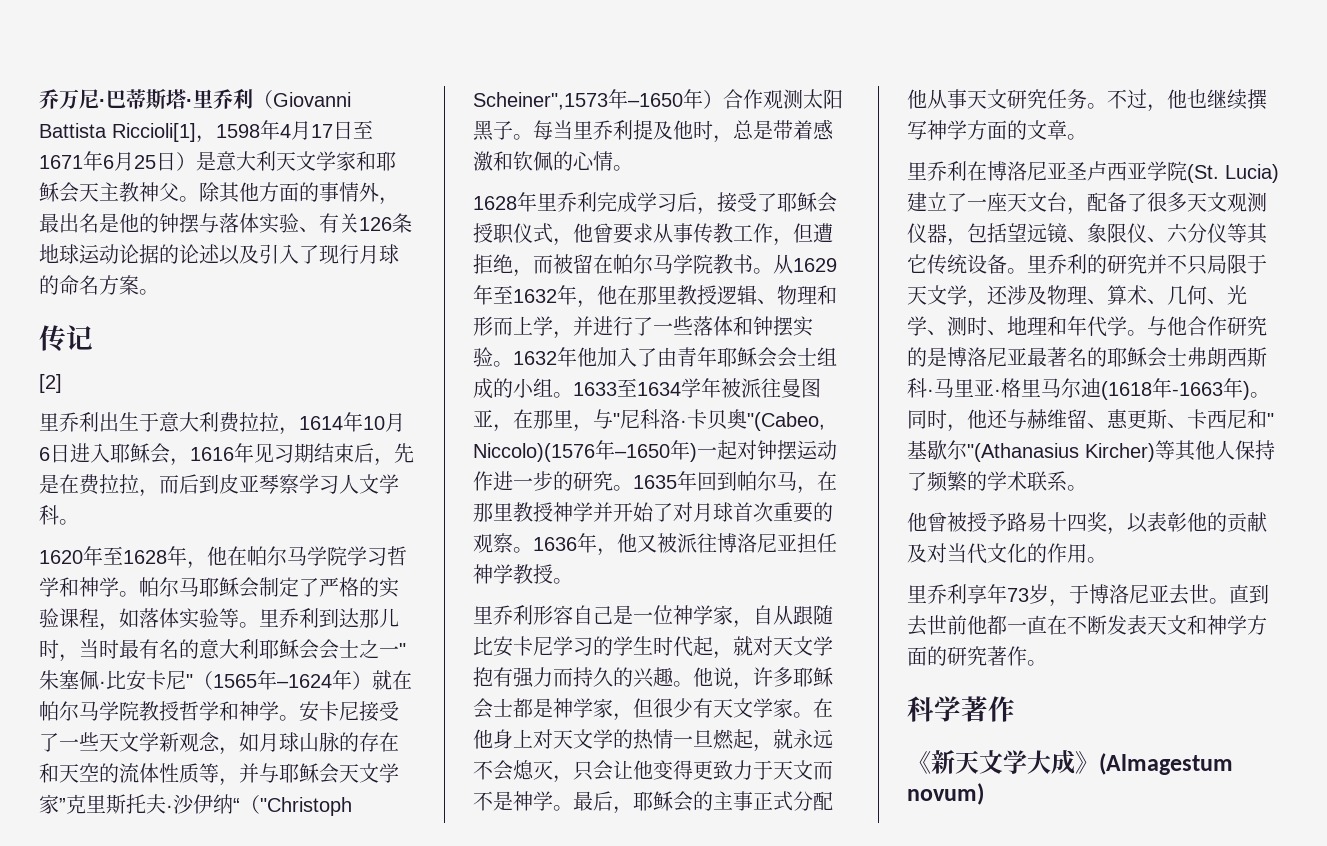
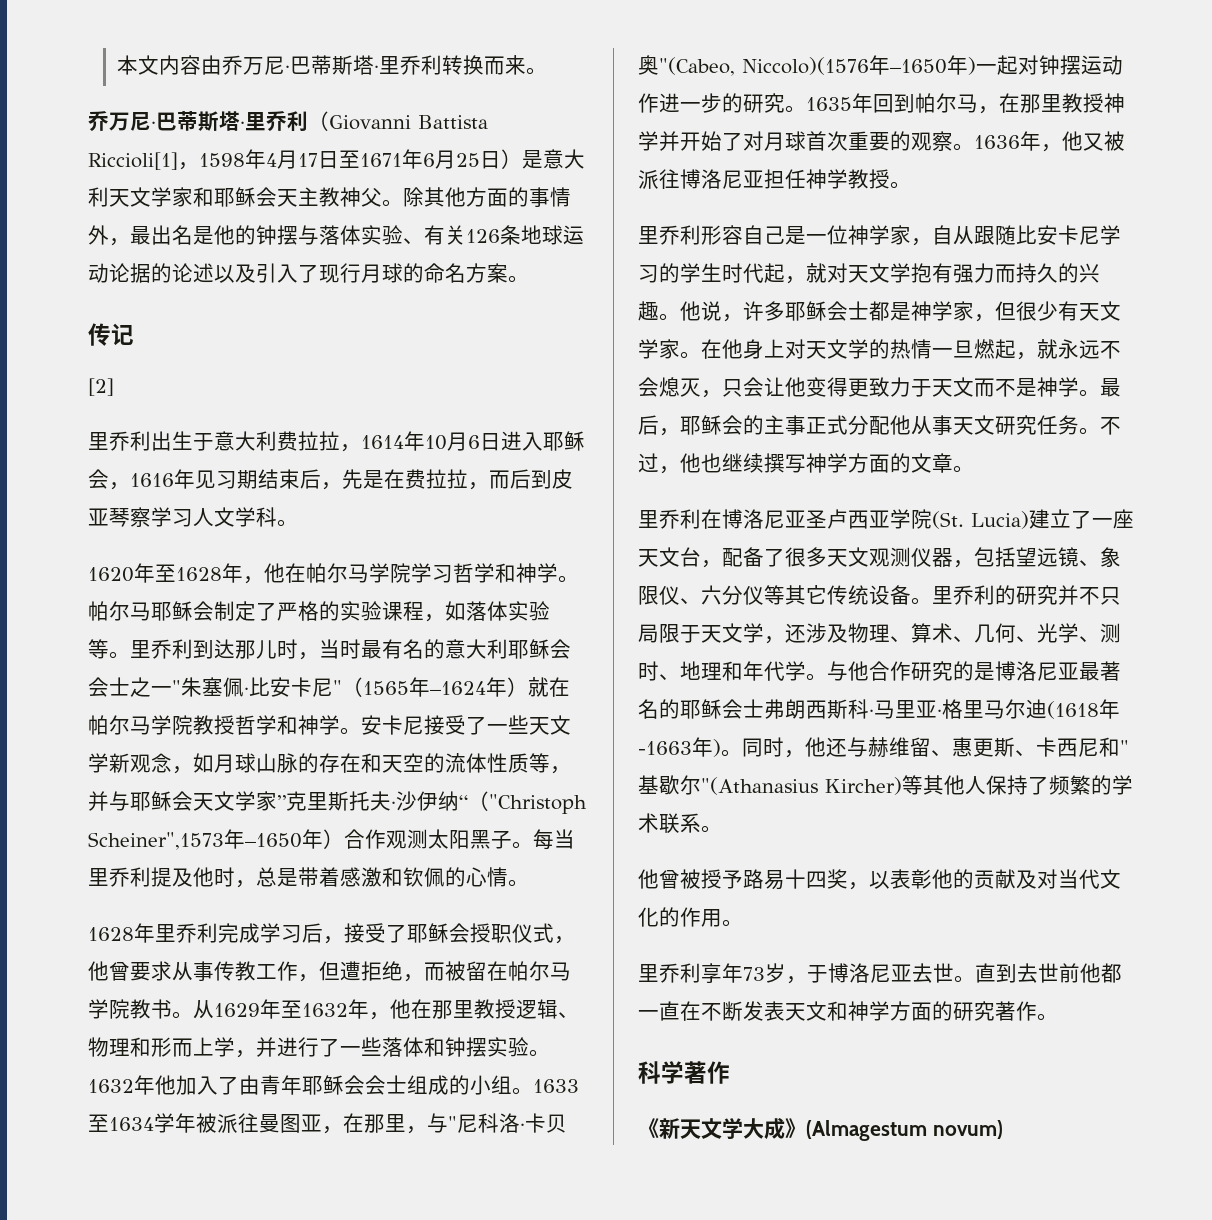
+ 本文内容由乔万尼·巴蒂斯塔·里乔利转换而来。

